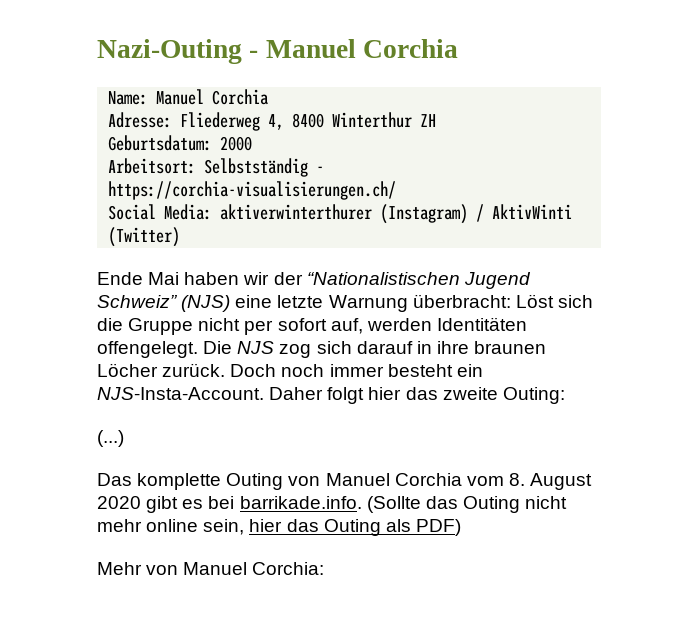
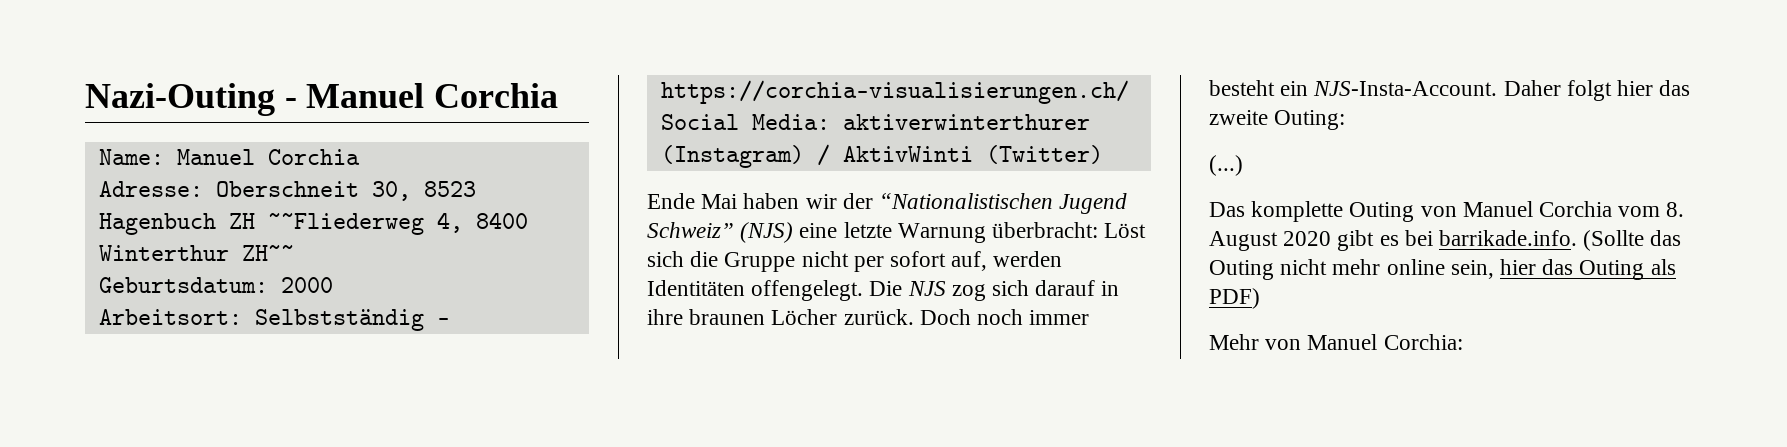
- Adresse: Fliederweg 4, 8400 Winterthur ZH
+ Adresse: Oberschneit 30, 8523 Hagenbuch ZH ~~Fliederweg 4, 8400 Winterthur ZH~~

